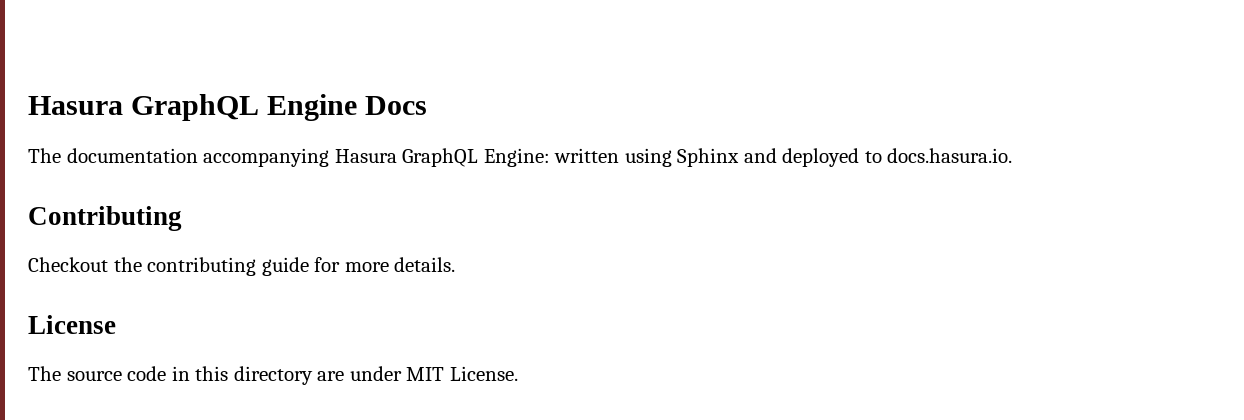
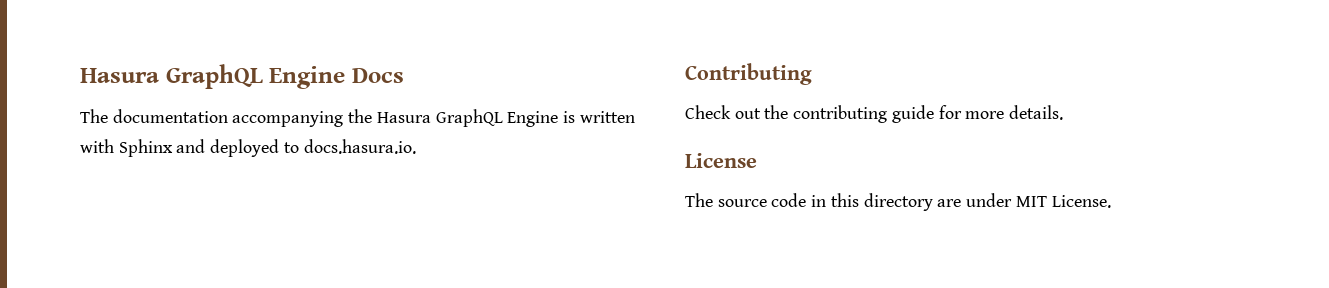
- The documentation accompanying Hasura GraphQL Engine: written using Sphinx and deployed to docs.hasura.io.
+ The documentation accompanying the Hasura GraphQL Engine is written with Sphinx and deployed to docs.hasura.io.
- Checkout the contributing guide for more details.
+ Check out the contributing guide for more details.

